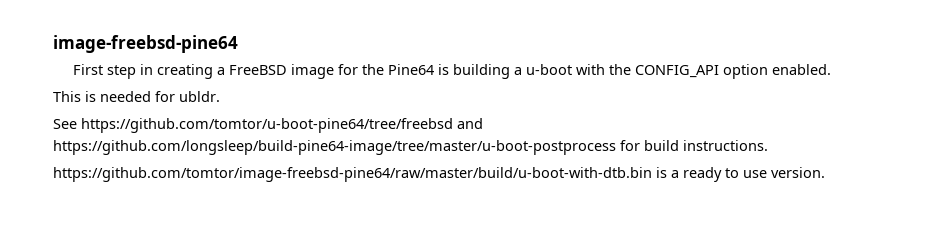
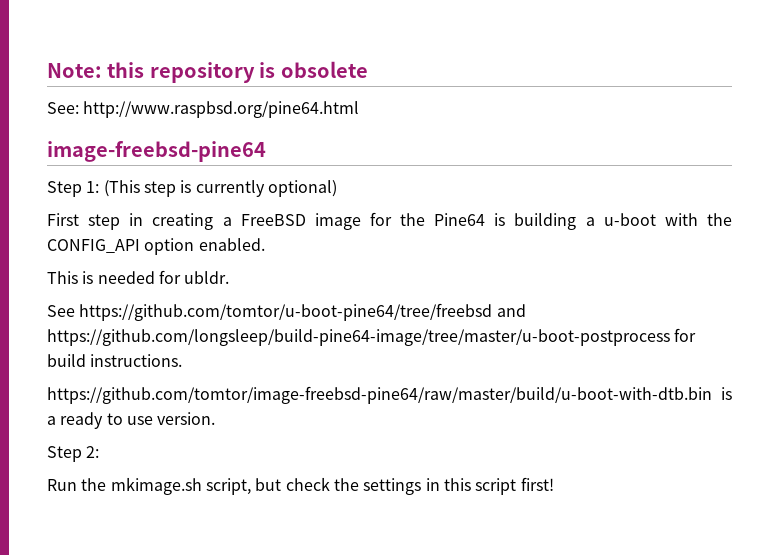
+ Note: this repository is obsolete
+ See: http://www.raspbsd.org/pine64.html
  image-freebsd-pine64
+ Step 1: (This step is currently optional)
+ Step 2:
+ Run the mkimage.sh script, but check the settings in this script first!

